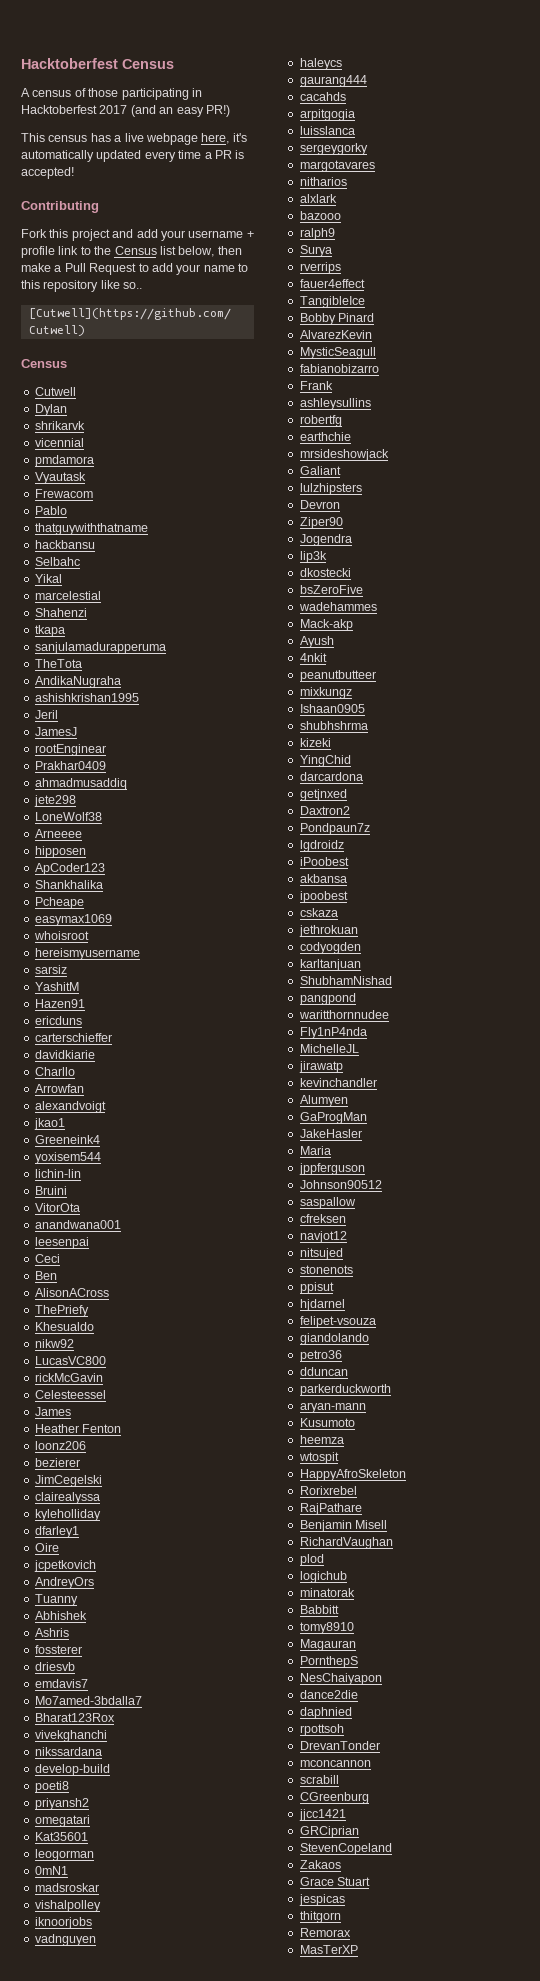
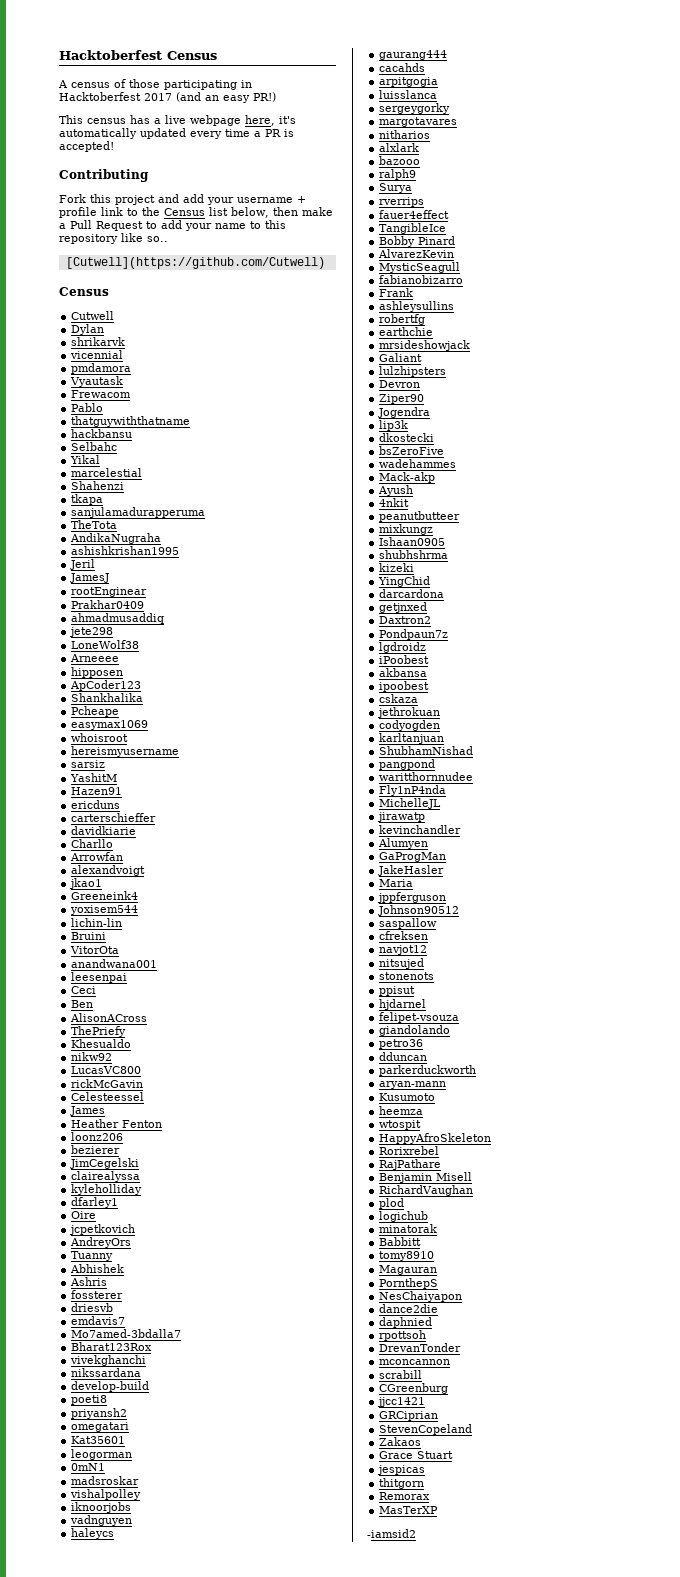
+ -iamsid2

